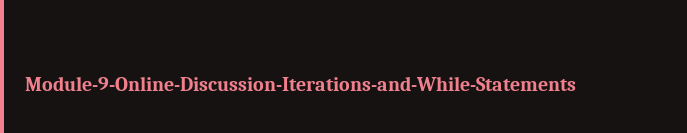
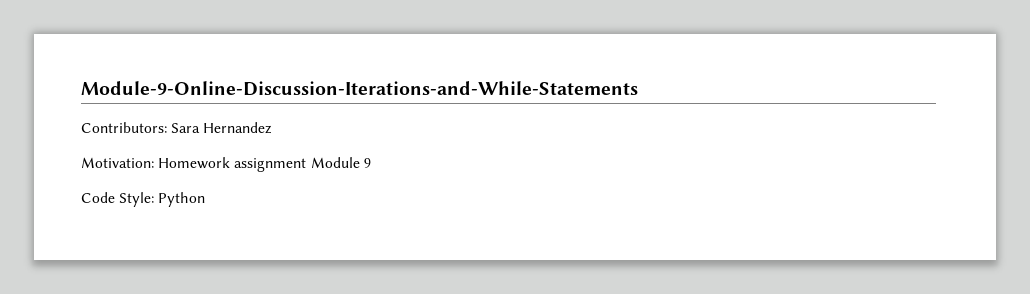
+ Contributors: Sara Hernandez
+ Motivation: Homework assignment Module 9
+ Code Style: Python

